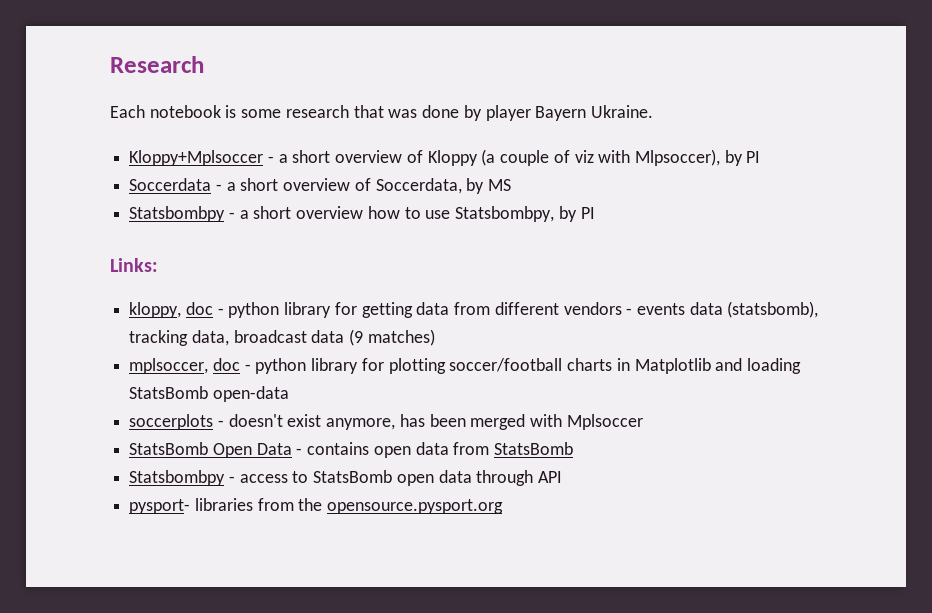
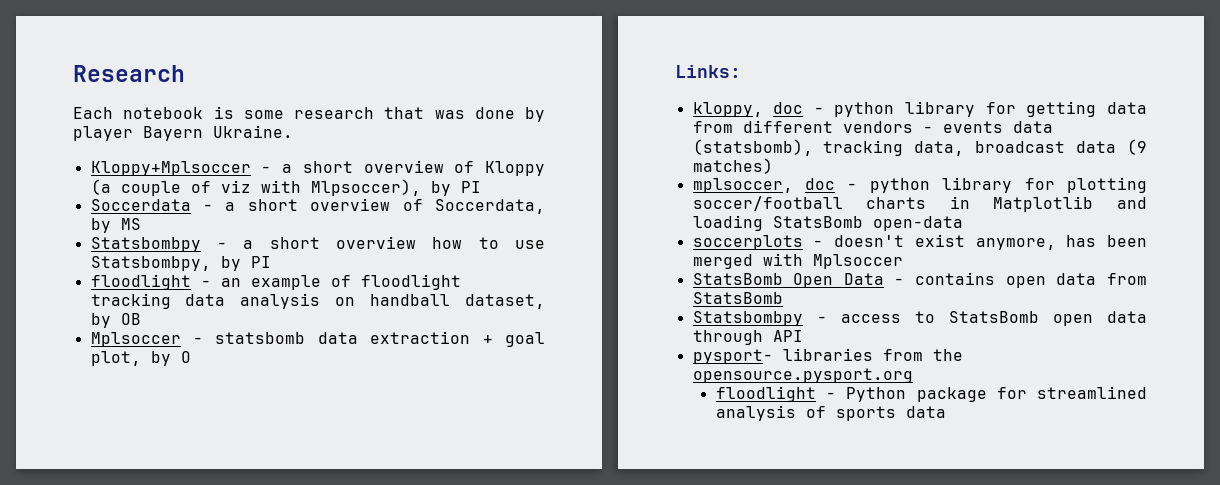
+ floodlight - an example of floodlight tracking data analysis on handball dataset, by OB
+ Mplsoccer - statsbomb data extraction + goal plot, by O
+ floodlight - Python package for streamlined analysis of sports data

